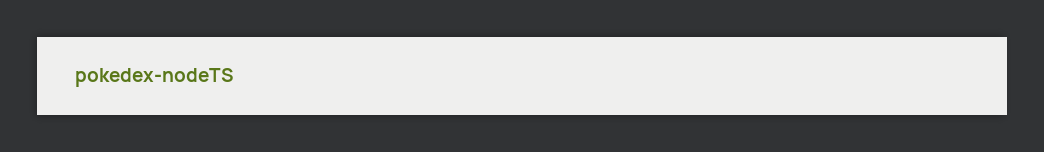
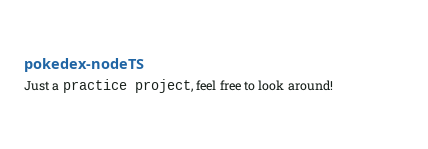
+ Just a practice project, feel free to look around!

